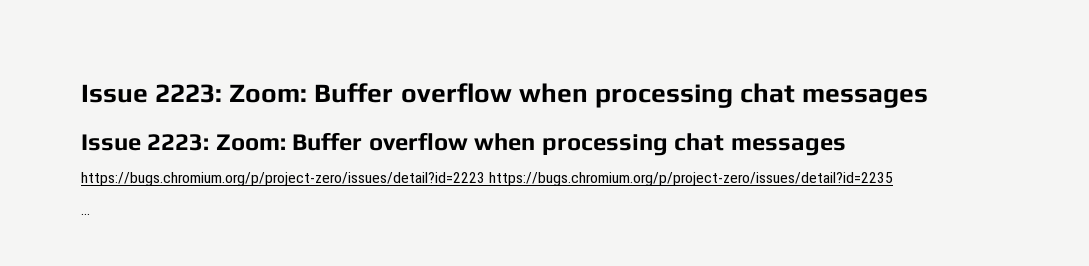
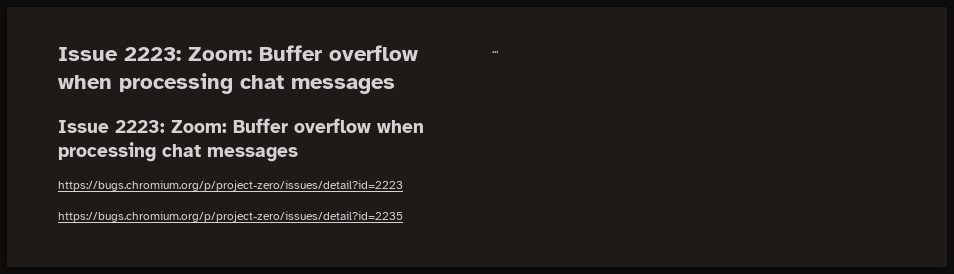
- https://bugs.chromium.org/p/project-zero/issues/detail?id=2223 https://bugs.chromium.org/p/project-zero/issues/detail?id=2235
+ https://bugs.chromium.org/p/project-zero/issues/detail?id=2223
+ https://bugs.chromium.org/p/project-zero/issues/detail?id=2235

